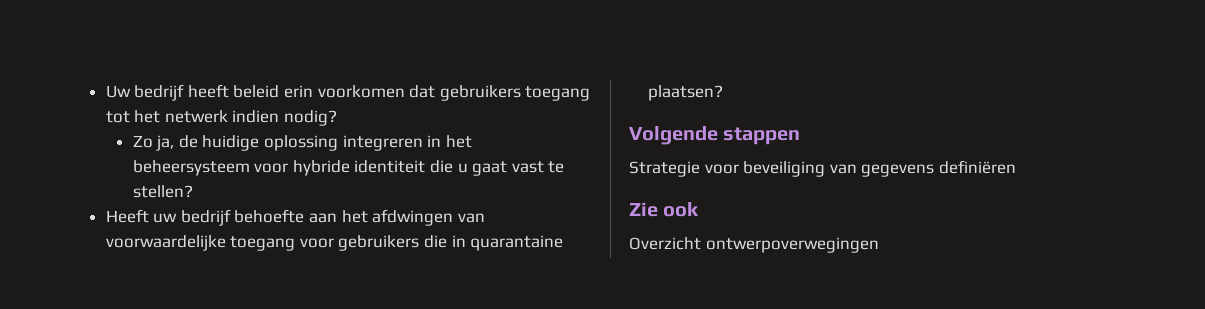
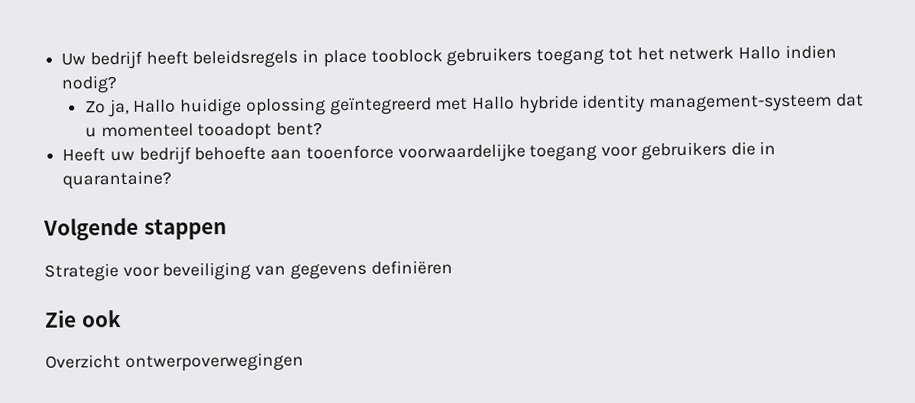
- Uw bedrijf heeft beleid erin voorkomen dat gebruikers toegang tot het netwerk indien nodig?
+ Uw bedrijf heeft beleidsregels in place tooblock gebruikers toegang tot het netwerk Hallo indien nodig?
- Zo ja, de huidige oplossing integreren in het beheersysteem voor hybride identiteit die u gaat vast te stellen?
+ Zo ja, Hallo huidige oplossing geïntegreerd met Hallo hybride identity management-systeem dat u momenteel tooadopt bent?
- Heeft uw bedrijf behoefte aan het afdwingen van voorwaardelijke toegang voor gebruikers die in quarantaine plaatsen?
+ Heeft uw bedrijf behoefte aan tooenforce voorwaardelijke toegang voor gebruikers die in quarantaine?

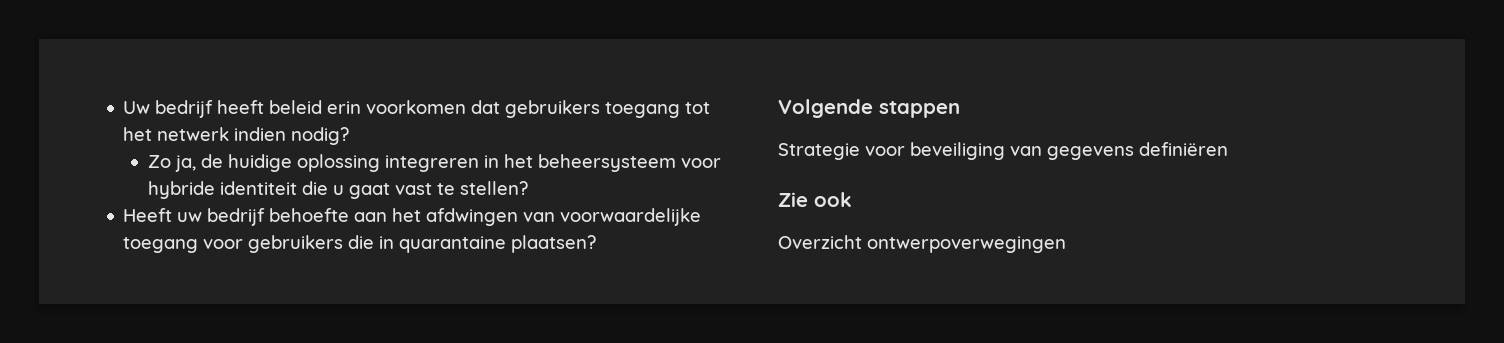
- Uw bedrijf heeft beleidsregels in place tooblock gebruikers toegang tot het netwerk Hallo indien nodig?
+ Uw bedrijf heeft beleid erin voorkomen dat gebruikers toegang tot het netwerk indien nodig?
- Zo ja, Hallo huidige oplossing geïntegreerd met Hallo hybride identity management-systeem dat u momenteel tooadopt bent?
+ Zo ja, de huidige oplossing integreren in het beheersysteem voor hybride identiteit die u gaat vast te stellen?
- Heeft uw bedrijf behoefte aan tooenforce voorwaardelijke toegang voor gebruikers die in quarantaine?
+ Heeft uw bedrijf behoefte aan het afdwingen van voorwaardelijke toegang voor gebruikers die in quarantaine plaatsen?

